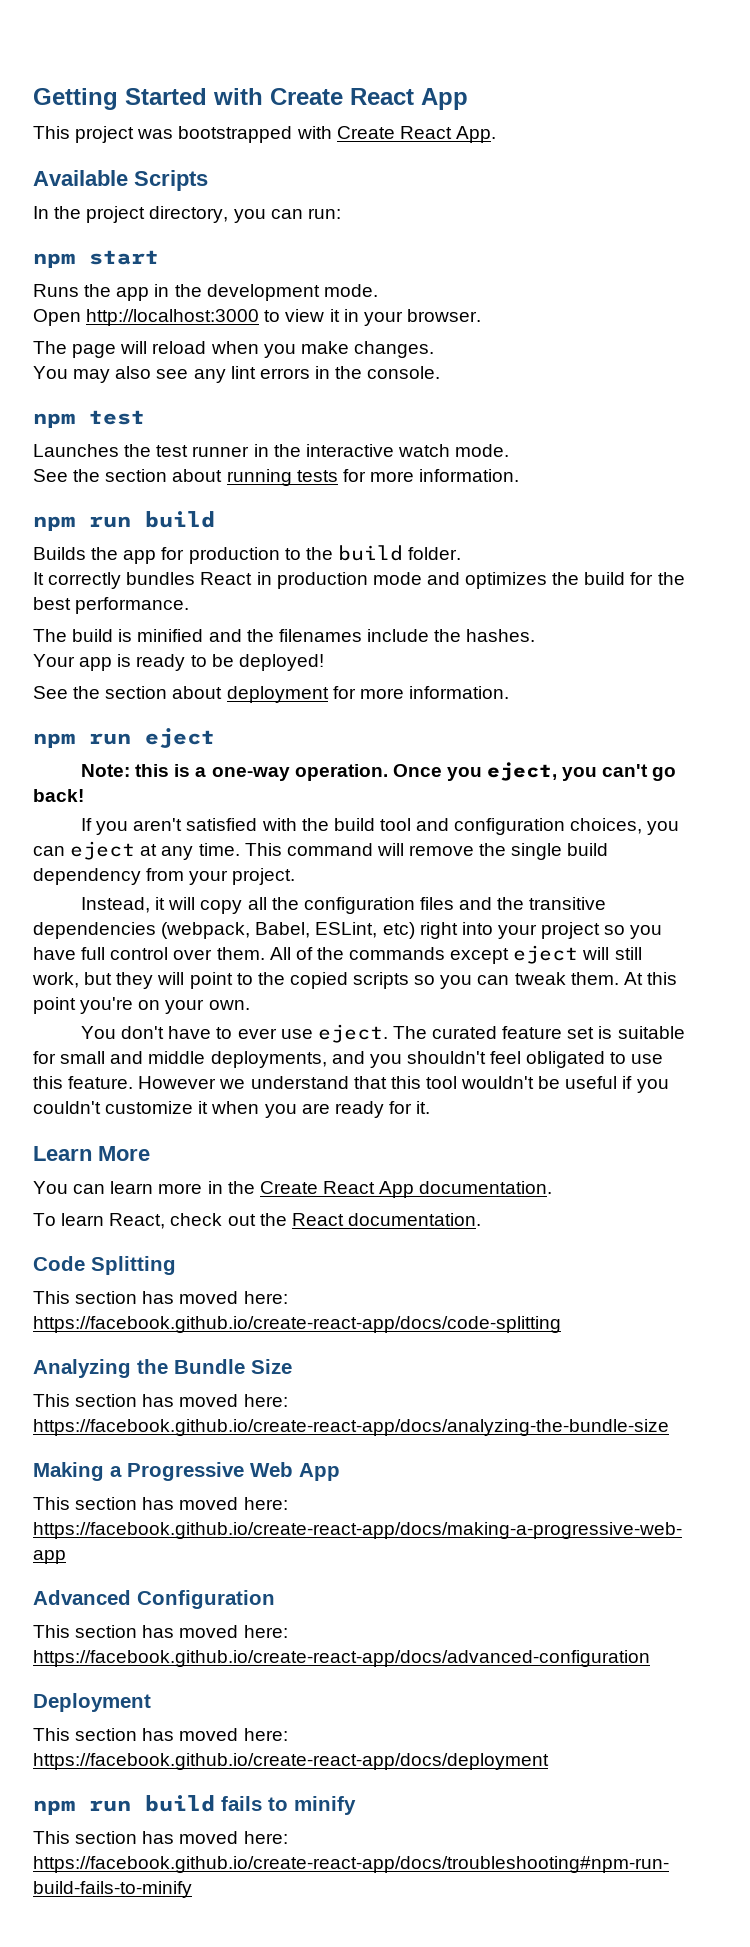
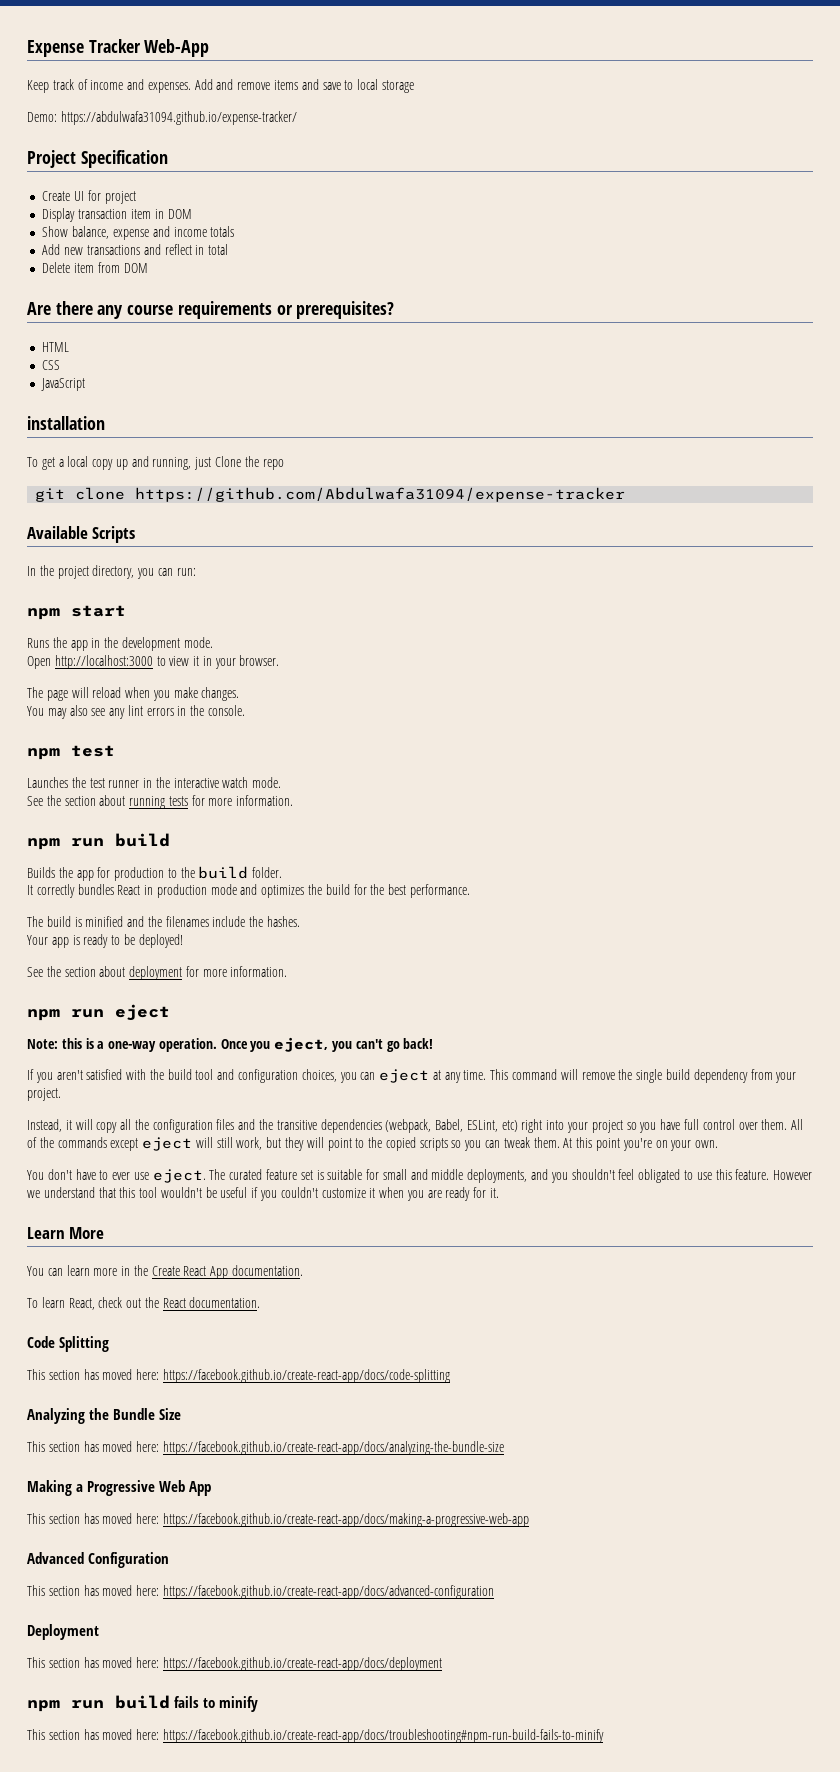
- Getting Started with Create React App
- This project was bootstrapped with Create React App.
+ Expense Tracker Web-App
+ Keep track of income and expenses. Add and remove items and save to local storage
+ Demo: https://abdulwafa31094.github.io/expense-tracker/
+ Project Specification
+ Create UI for project
+ Display transaction item in DOM
+ Show balance, expense and income totals
+ Add new transactions and reflect in total
+ Delete item from DOM
+ Are there any course requirements or prerequisites?
+ HTML
+ CSS
+ JavaScript
+ installation
+ To get a local copy up and running, just Clone the repo
+ git clone https://github.com/Abdulwafa31094/expense-tracker

